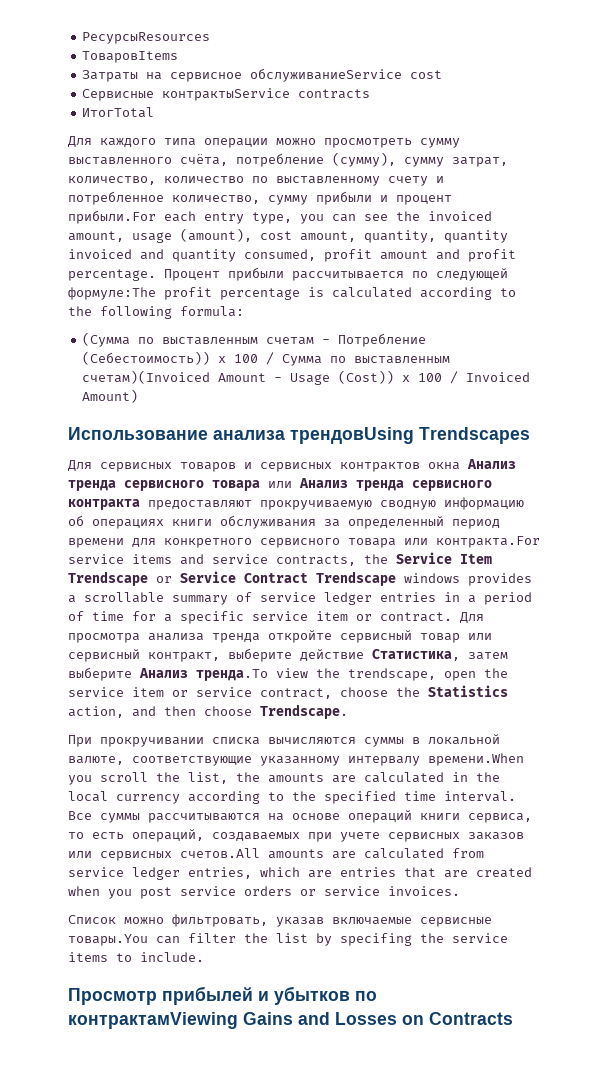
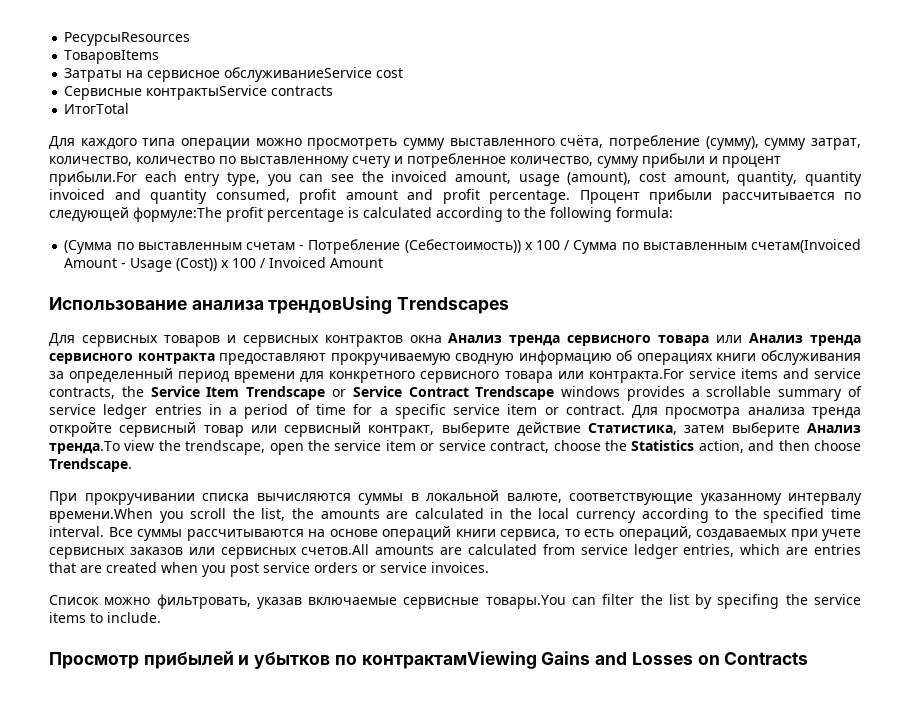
- (Сумма по выставленным счетам - Потребление (Себестоимость)) x 100 / Сумма по выставленным счетам)(Invoiced Amount - Usage (Cost)) x 100 / Invoiced Amount)
+ (Сумма по выставленным счетам - Потребление (Себестоимость)) x 100 / Сумма по выставленным счетам(Invoiced Amount - Usage (Cost)) x 100 / Invoiced Amount

